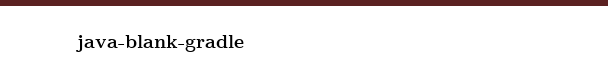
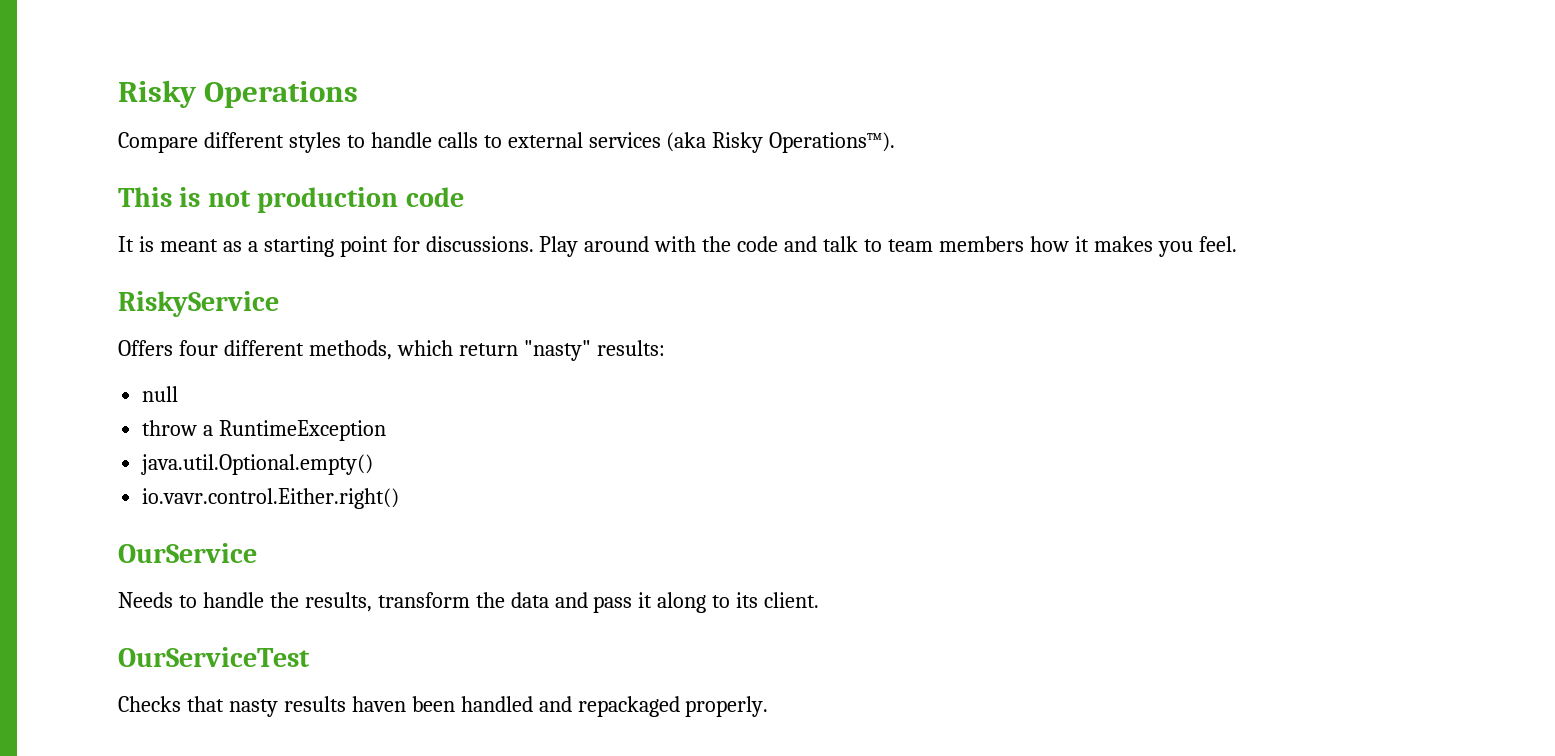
- java-blank-gradle
+ Risky Operations
+ Compare different styles to handle calls to external services (aka Risky Operations™).
+ This is not production code
+ It is meant as a starting point for discussions. Play around with the code and talk to team members how it makes you feel.
+ RiskyService
+ Offers four different methods, which return "nasty" results:
+ null
+ throw a RuntimeException
+ java.util.Optional.empty()
+ io.vavr.control.Either.right()
+ OurService
+ Needs to handle the results, transform the data and pass it along to its client.
+ OurServiceTest
+ Checks that nasty results haven been handled and repackaged properly.

